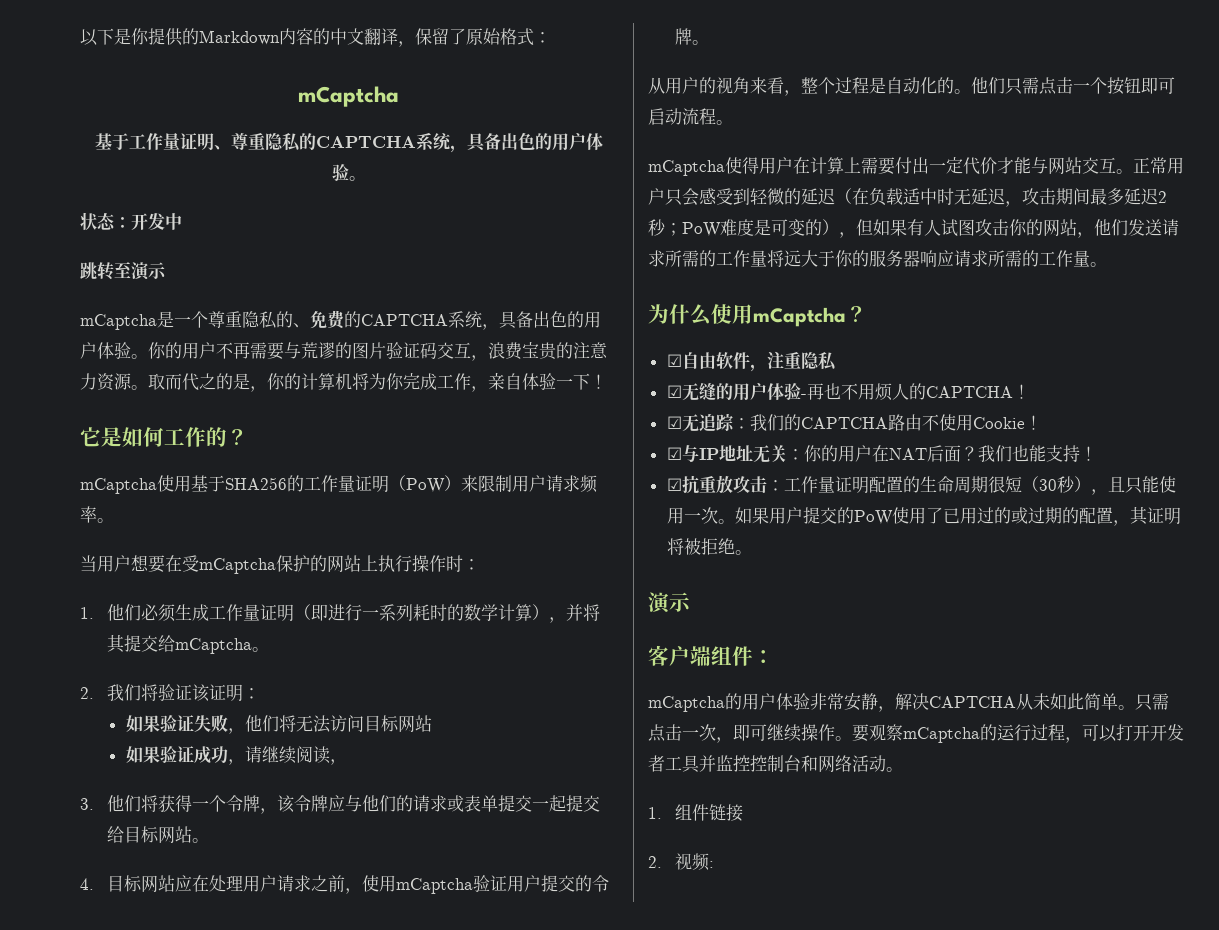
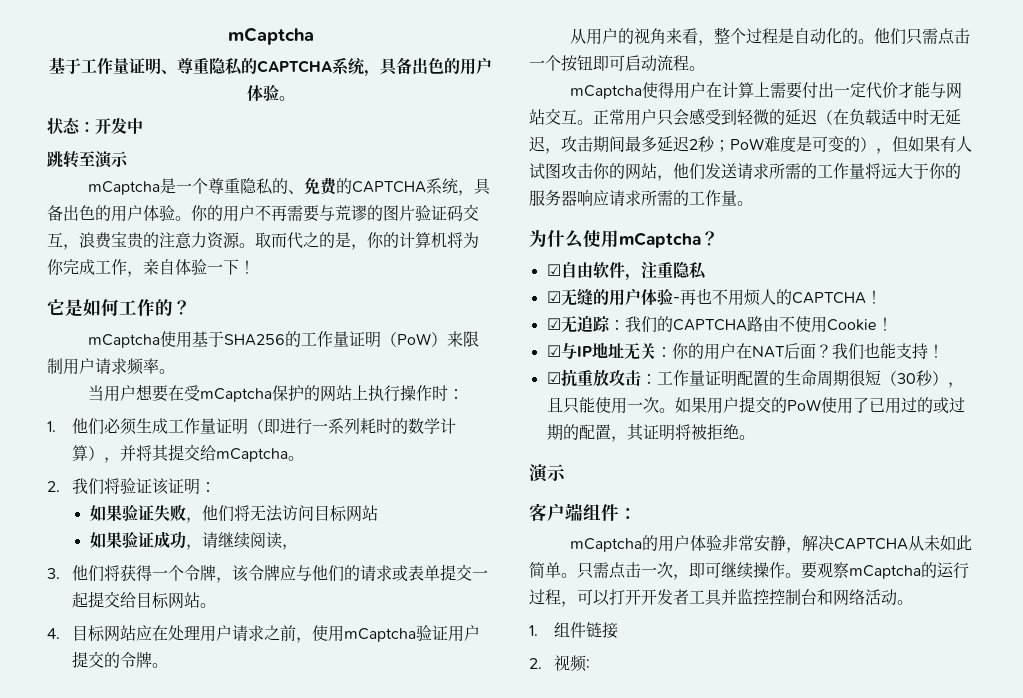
- 以下是你提供的Markdown内容的中文翻译，保留了原始格式：

